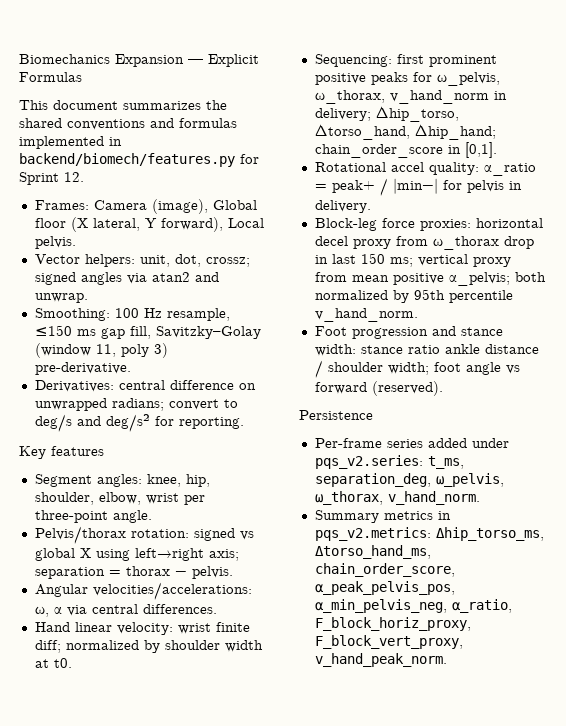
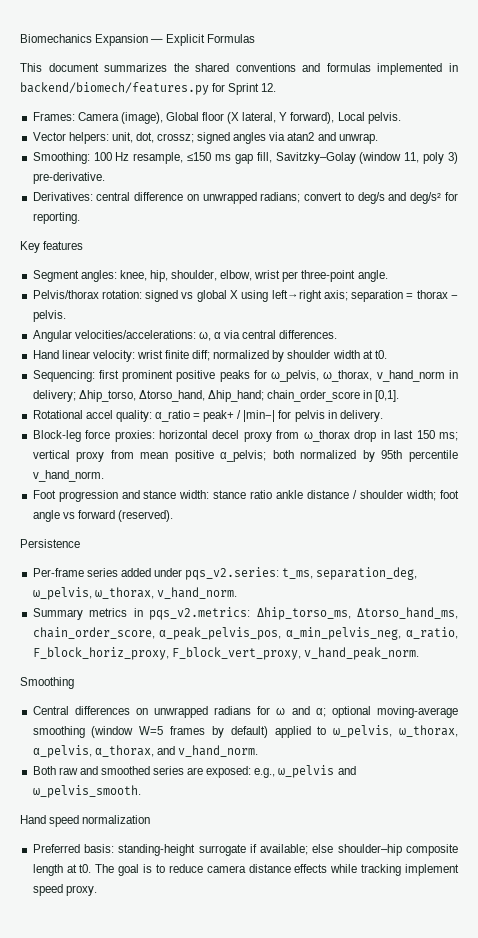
+ Smoothing
+ Central differences on unwrapped radians for ω and α; optional moving-average smoothing (window W=5 frames by default) applied to ω_pelvis, ω_thorax, α_pelvis, α_thorax, and v_hand_norm.
+ Both raw and smoothed series are exposed: e.g., ω_pelvis and ω_pelvis_smooth.
+ Hand speed normalization
+ Preferred basis: standing-height surrogate if available; else shoulder–hip composite length at t0. The goal is to reduce camera distance effects while tracking implement speed proxy.

